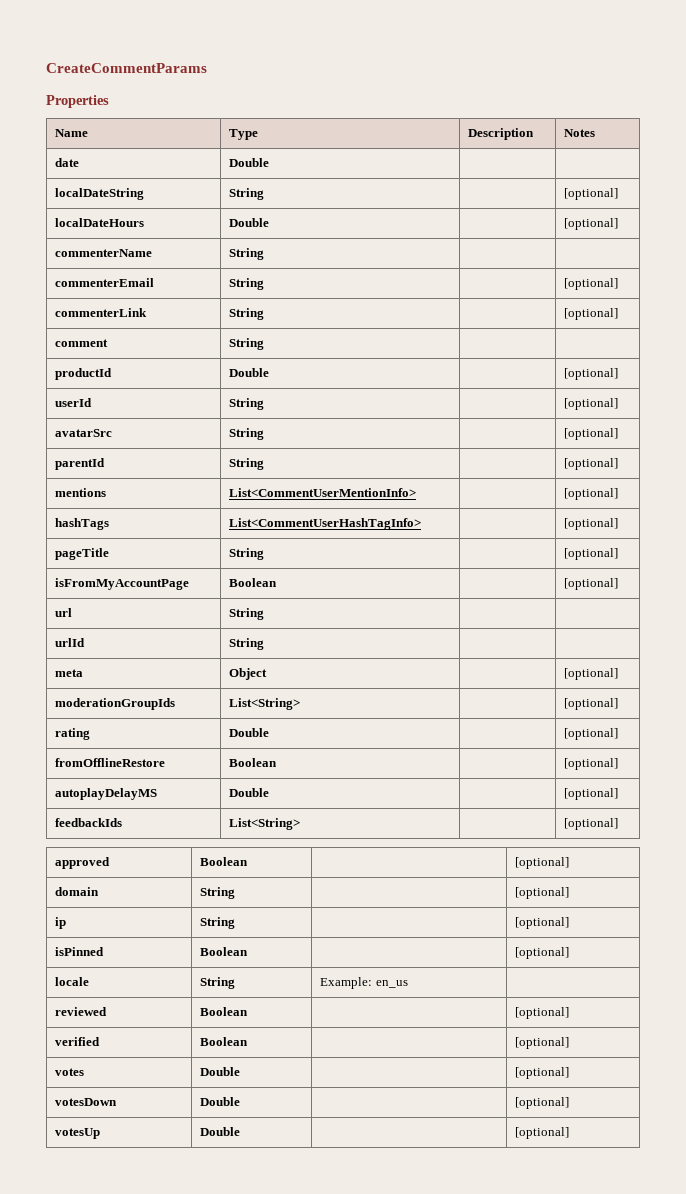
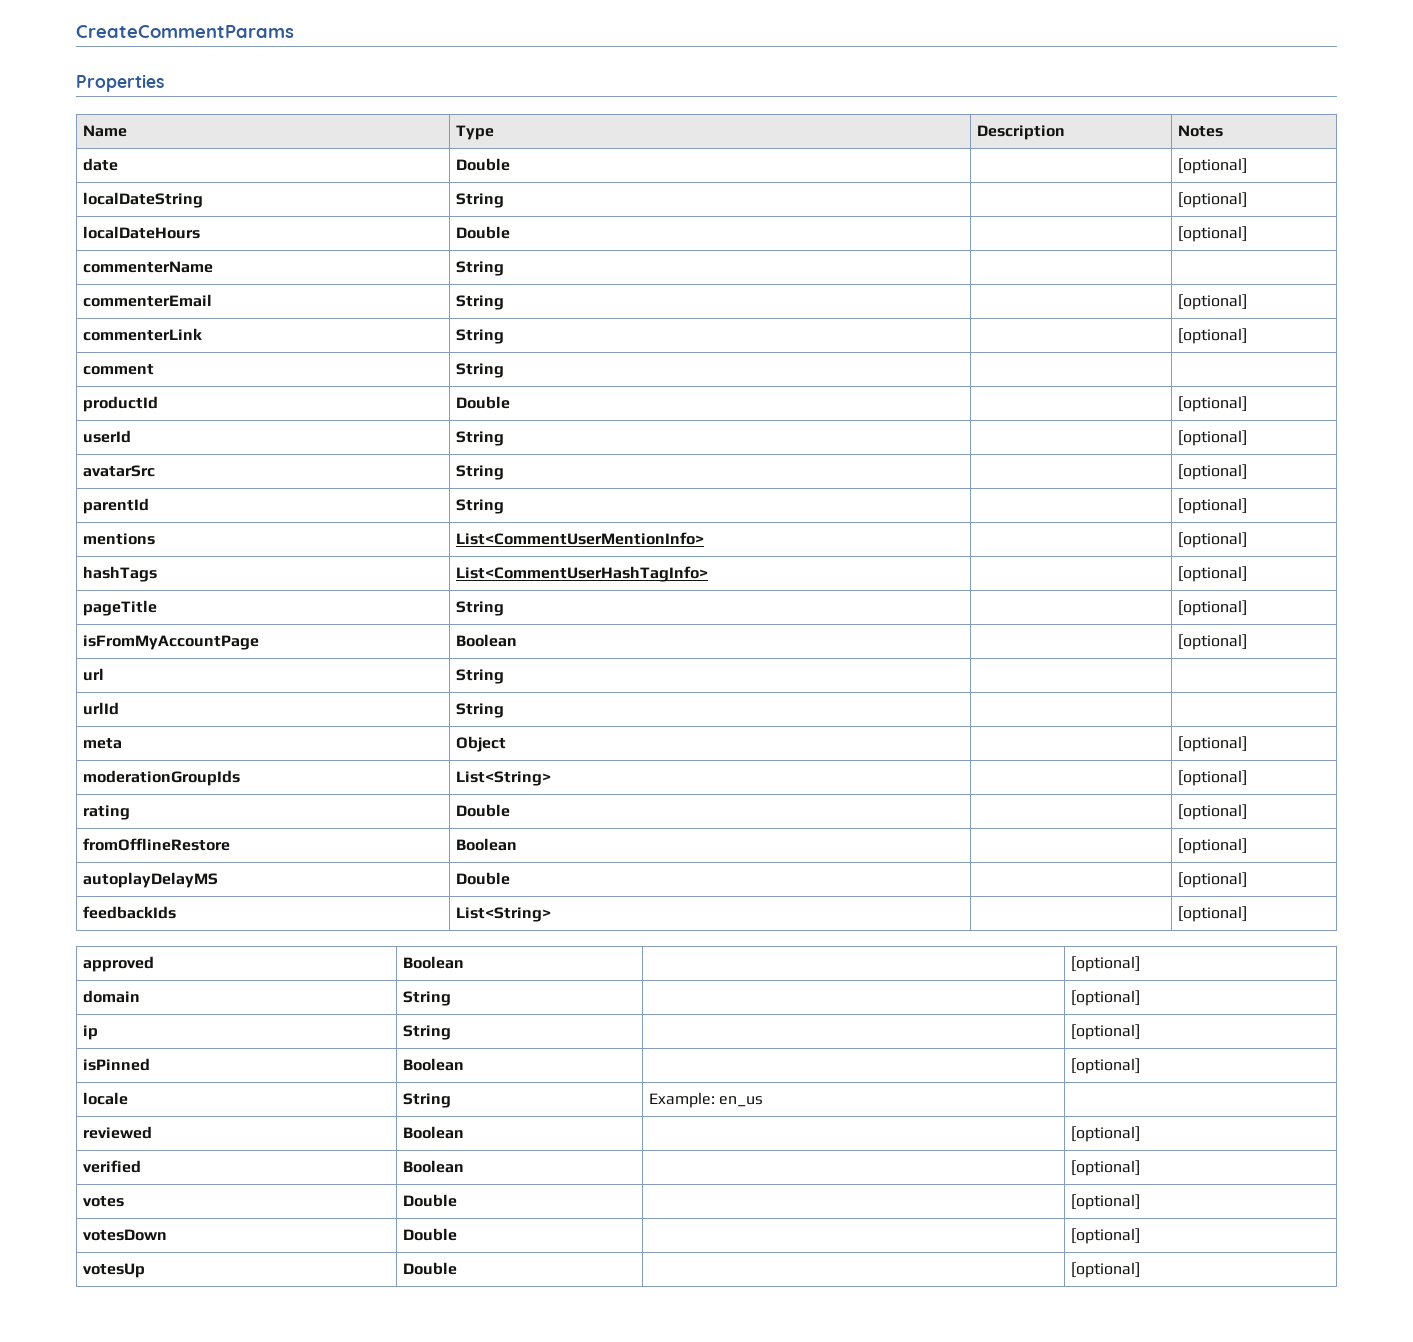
- date | Double | |
+ date | Double | | [optional]

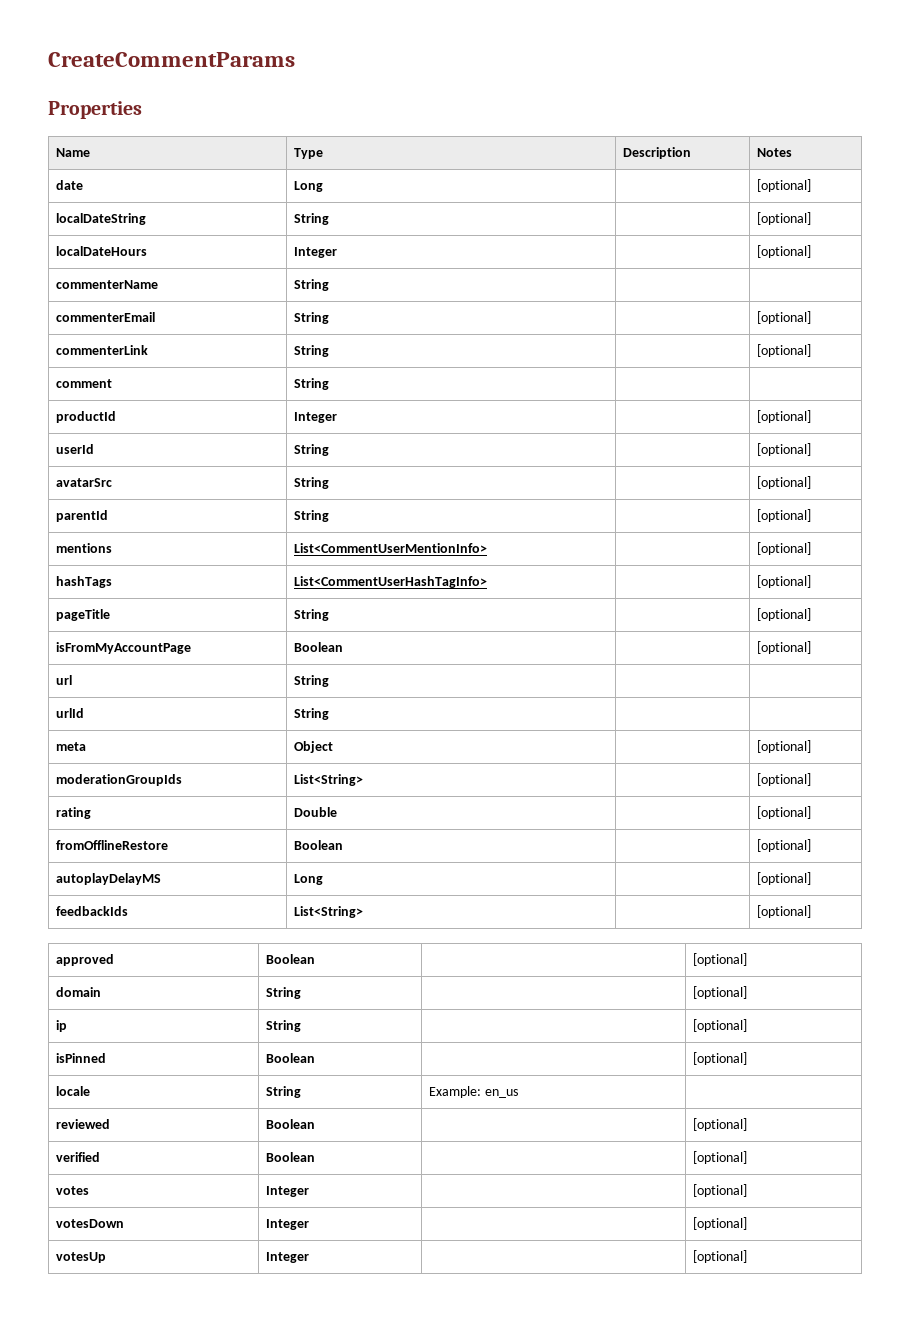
- date | Double | | [optional]
+ date | Long | | [optional]
- localDateHours | Double | | [optional]
+ localDateHours | Integer | | [optional]
- productId | Double | | [optional]
+ productId | Integer | | [optional]
- autoplayDelayMS | Double | | [optional]
+ autoplayDelayMS | Long | | [optional]
- votes | Double | | [optional]
+ votes | Integer | | [optional]
- votesDown | Double | | [optional]
+ votesDown | Integer | | [optional]
- votesUp | Double | | [optional]
+ votesUp | Integer | | [optional]

